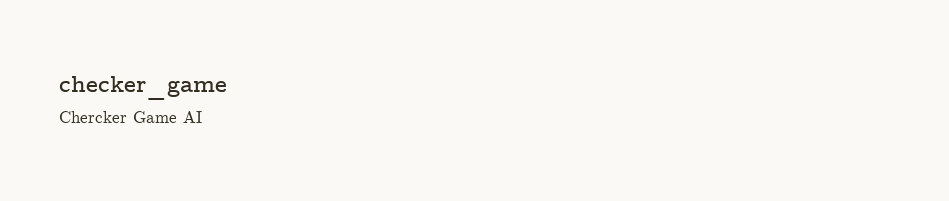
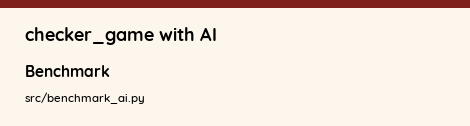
- checker_game
- Chercker Game AI
+ checker_game with AI
+ Benchmark
+ src/benchmark_ai.py

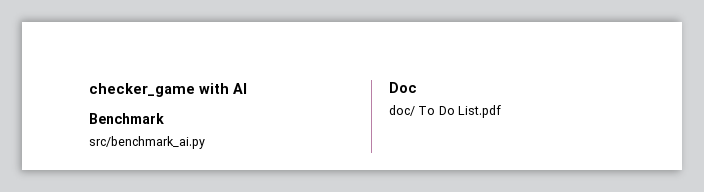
+ Doc
+ doc/ To Do List.pdf

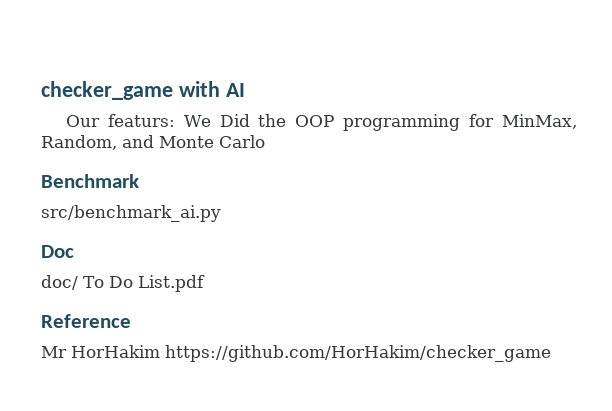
+ Our featurs: We Did the OOP programming for MinMax, Random, and Monte Carlo
+ Reference
+ Mr HorHakim https://github.com/HorHakim/checker_game

